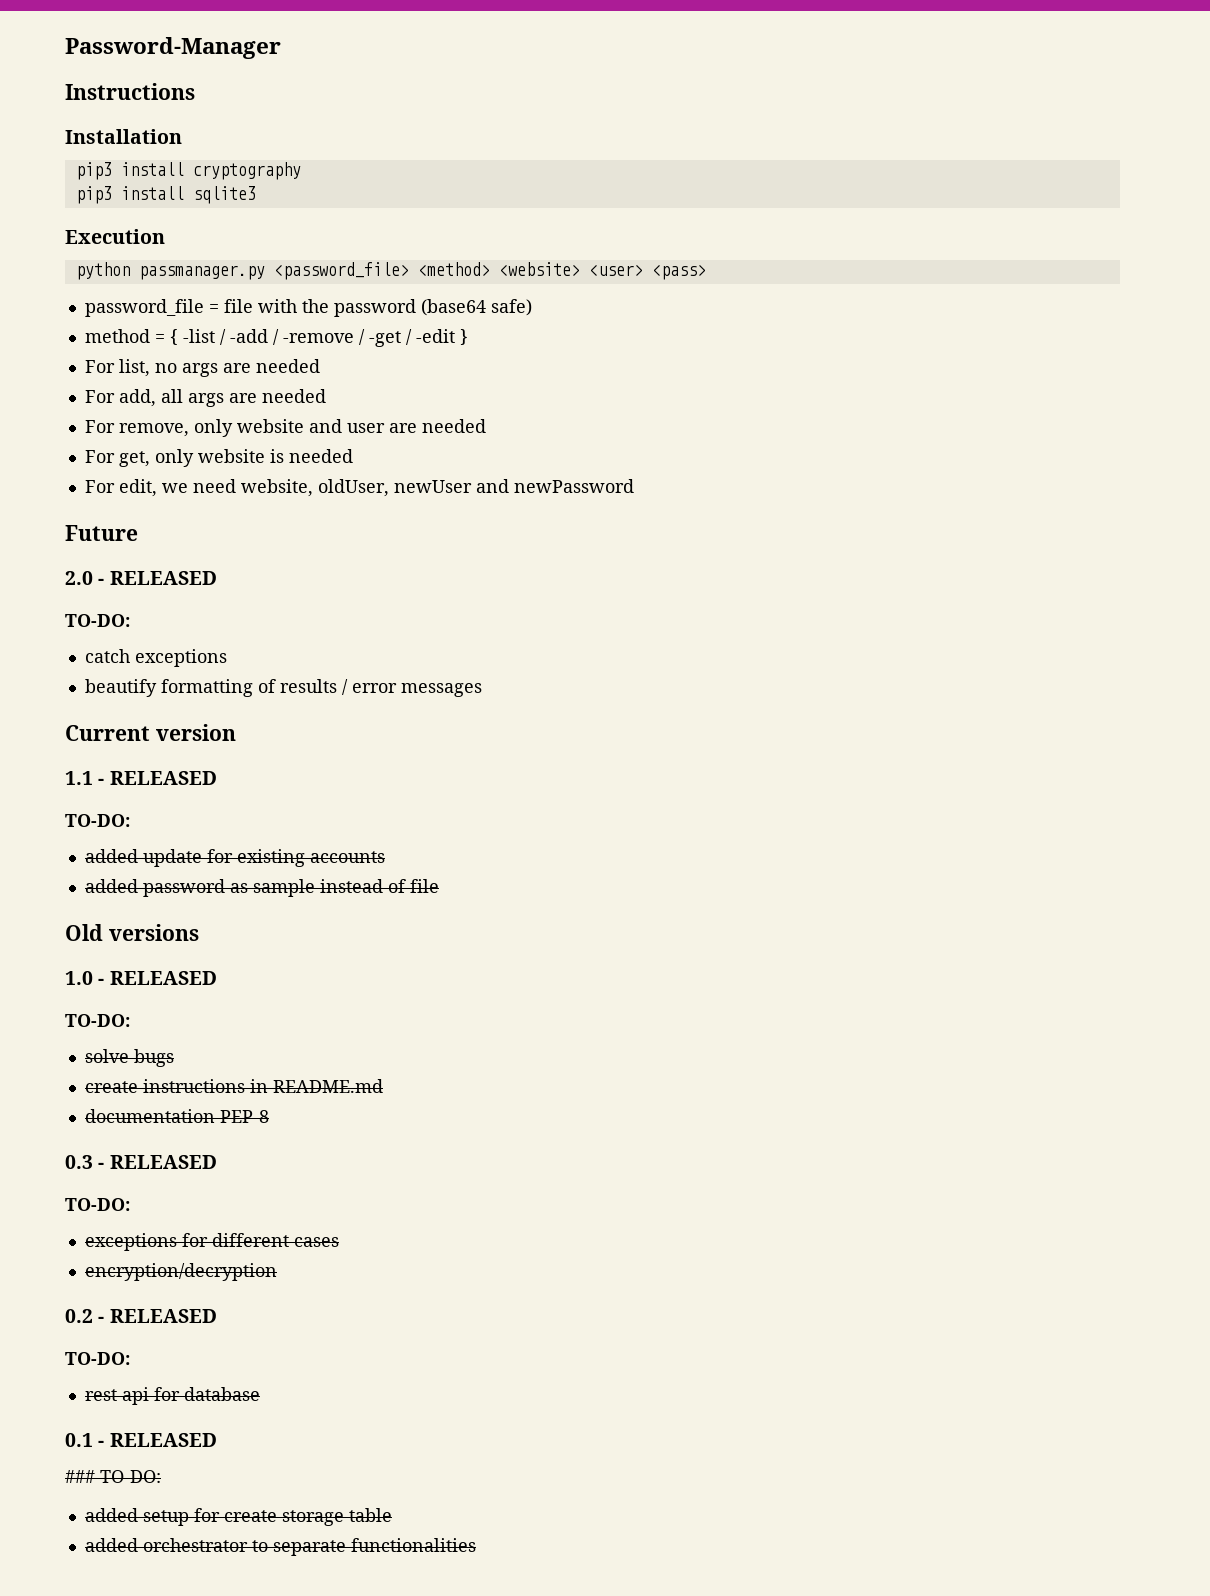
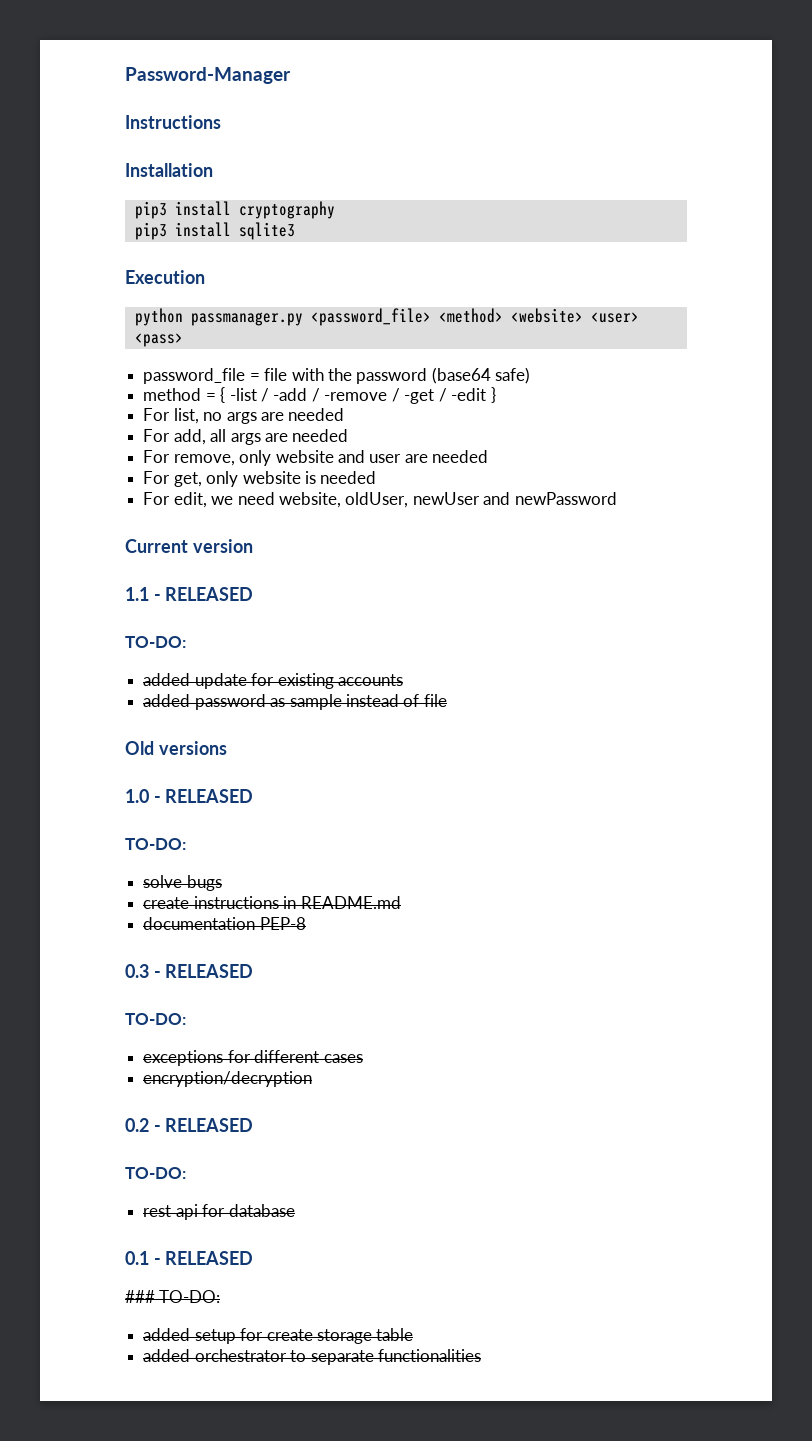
- Future
- 2.0 - RELEASED
- TO-DO:
- catch exceptions
- beautify formatting of results / error messages

